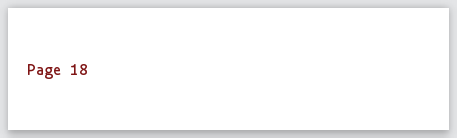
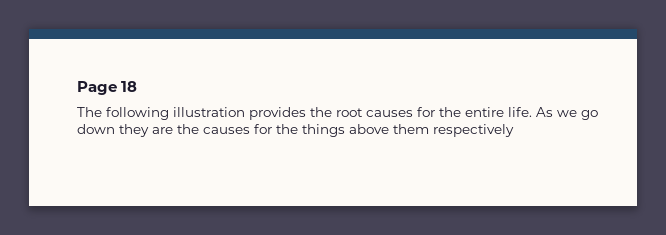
+ The following illustration provides the root causes for the entire life. As we go down they are the causes for the things above them respectively

